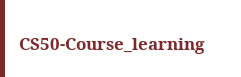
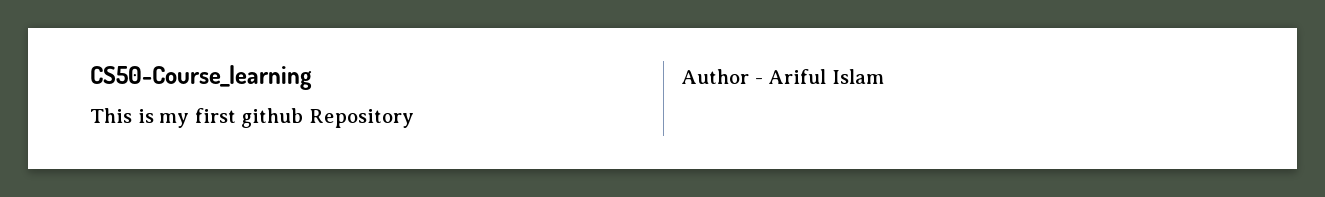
+ This is my first github Repository
+ Author - Ariful Islam

